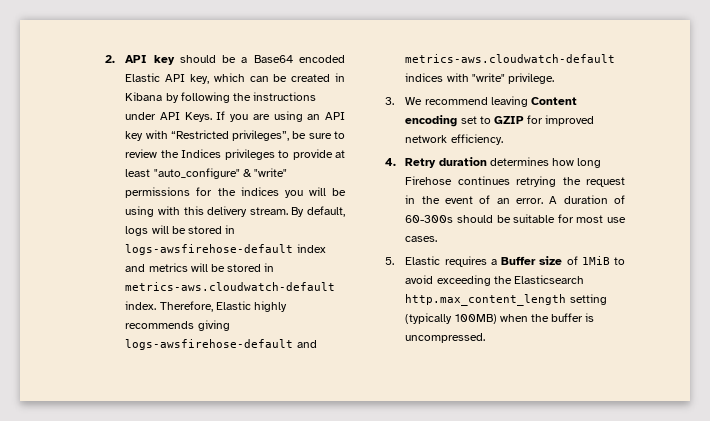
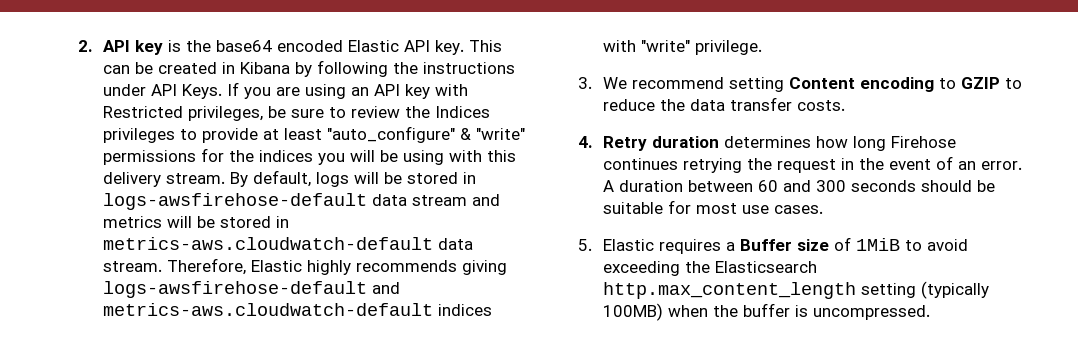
- 2. API key should be a Base64 encoded Elastic API key, which can be created in Kibana by following the instructions under API Keys.
+ 2. API key is the base64 encoded Elastic API key. This can be created in Kibana by following the instructions under API Keys.
- If you are using an API key with “Restricted privileges”, be sure to review the Indices privileges to provide at least "auto_configure" & "write" permissions for the indices you will be using with this delivery stream.
+ If you are using an API key with Restricted privileges, be sure to review the Indices privileges to provide at least "auto_configure" & "write" permissions for the indices you will be using with this delivery stream.
- By default, logs will be stored in logs-awsfirehose-default index and metrics will be stored in metrics-aws.cloudwatch-default index.
+ By default, logs will be stored in logs-awsfirehose-default data stream and metrics will be stored in metrics-aws.cloudwatch-default data stream.
- 3. We recommend leaving Content encoding set to GZIP for improved network efficiency.
+ 3. We recommend setting Content encoding to GZIP to reduce the data transfer costs.
- A duration of 60-300s should be suitable for most use cases.
+ A duration between 60 and 300 seconds should be suitable for most use cases.

